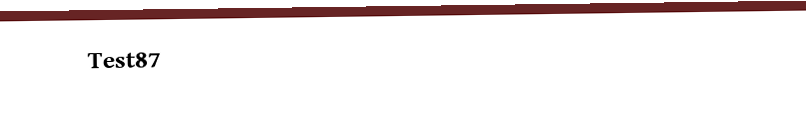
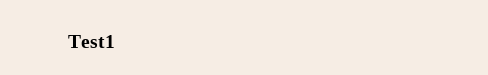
- Test87
+ Test1

